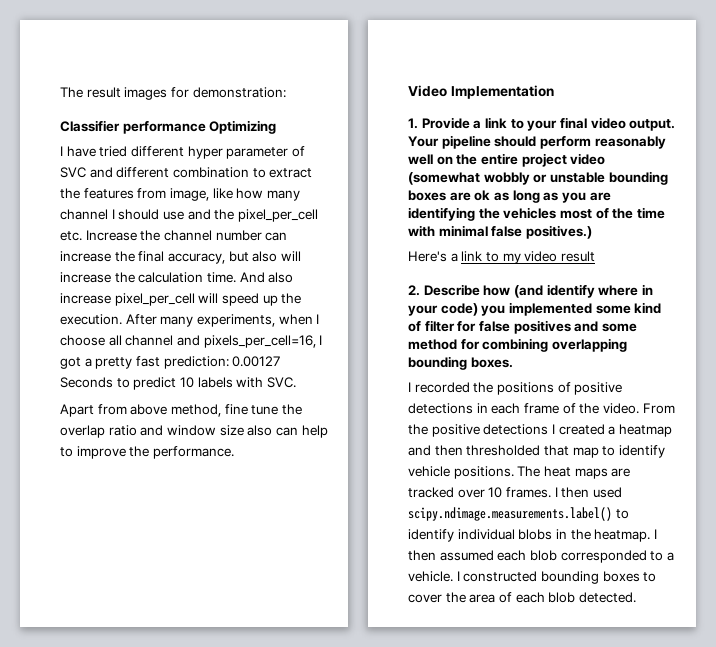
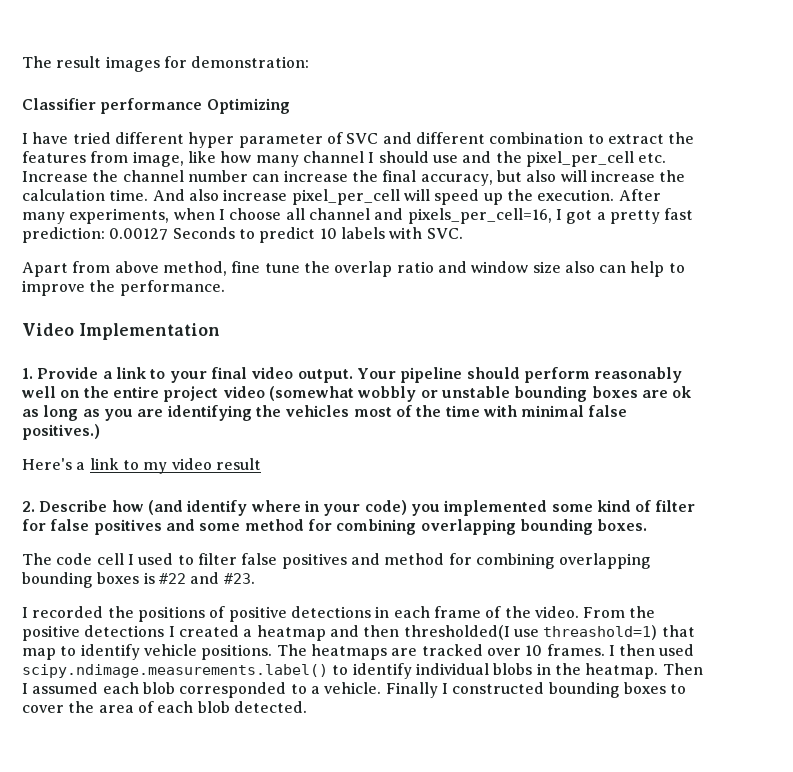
+ The code cell I used to filter false positives and method for combining overlapping bounding boxes is #22 and #23.
- From the positive detections I created a heatmap and then thresholded that map to identify vehicle positions.
+ From the positive detections I created a heatmap and then thresholded(I use threashold=1) that map to identify vehicle positions.
- The heat maps are tracked over 10 frames.
+ The heatmaps are tracked over 10 frames.
- I then assumed each blob corresponded to a vehicle.
+ Then I assumed each blob corresponded to a vehicle.
- I constructed bounding boxes to cover the area of each blob detected.
+ Finally I constructed bounding boxes to cover the area of each blob detected.

